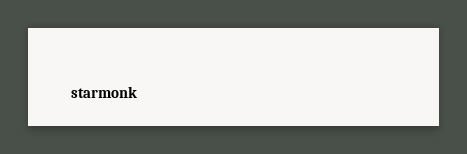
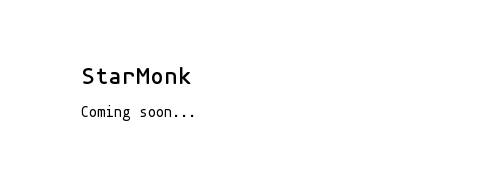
- starmonk
+ StarMonk
+ Coming soon...

